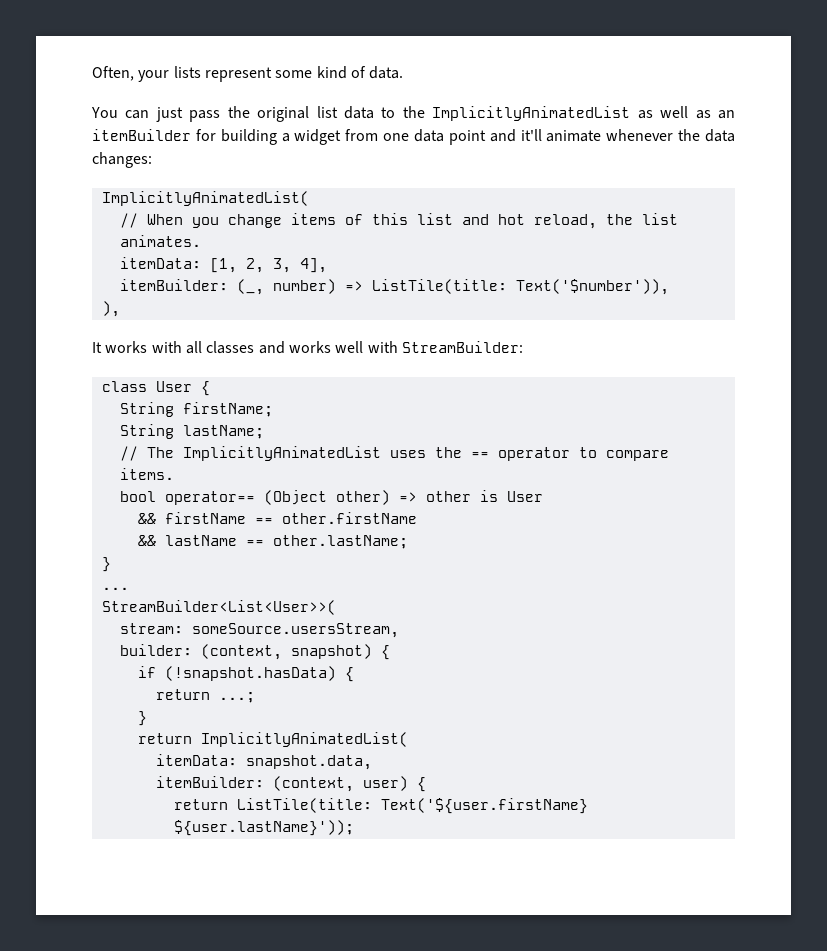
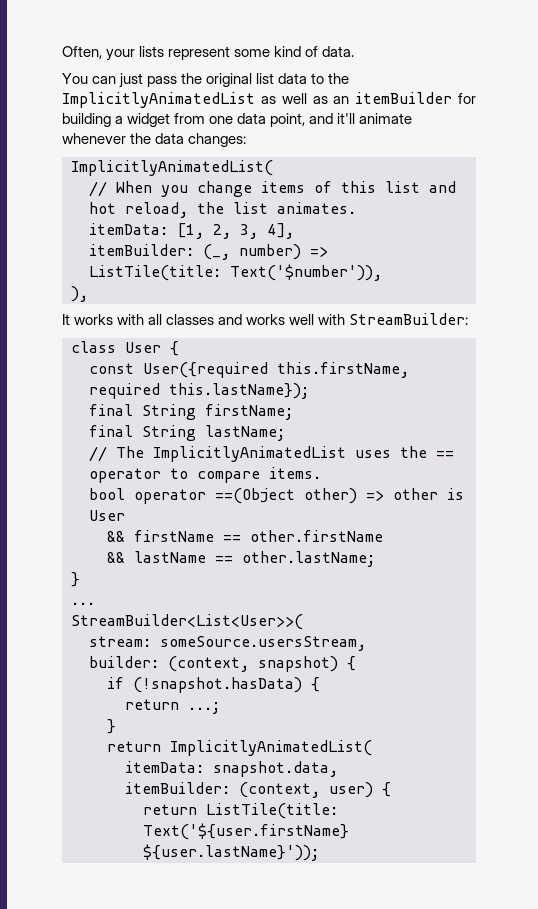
- You can just pass the original list data to the ImplicitlyAnimatedList as well as an itemBuilder for building a widget from one data point and it'll animate whenever the data changes:
+ You can just pass the original list data to the ImplicitlyAnimatedList as well as an itemBuilder for building a widget from one data point, and it'll animate whenever the data changes:
- String firstName;
+ const User({required this.firstName, required this.lastName});
+ final String firstName;
- String lastName;
+ final String lastName;
- bool operator== (Object other) => other is User
+ bool operator ==(Object other) => other is User

